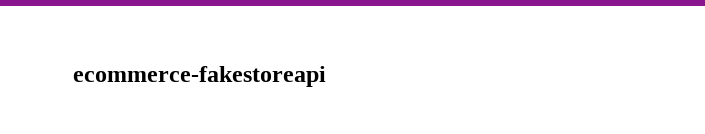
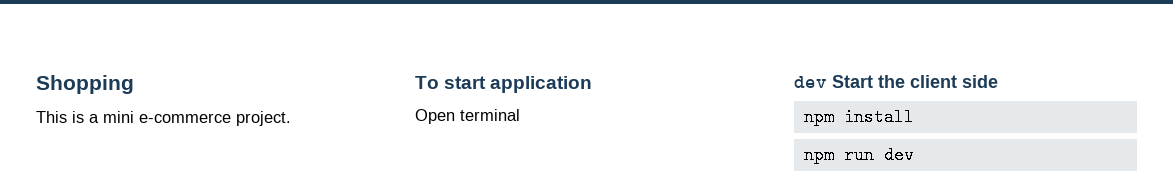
- ecommerce-fakestoreapi
+ Shopping
+ This is a mini e-commerce project.
+ To start application
+ Open terminal
+ dev Start the client side
+ npm install
+ npm run dev

